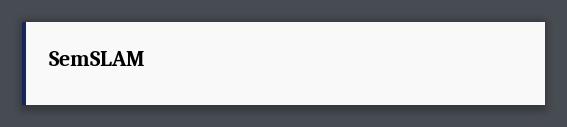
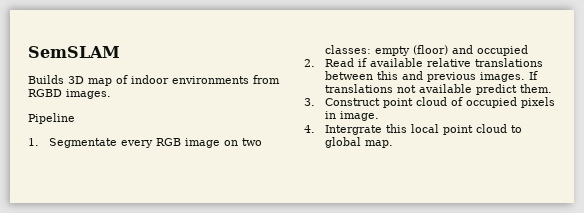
+ Builds 3D map of indoor environments from RGBD images.
+ Pipeline
+ 1. Segmentate every RGB image on two classes: empty (floor) and occupied
+ 2. Read if available relative translations between this and previous images. If translations not available predict them.
+ 3. Construct point cloud of occupied pixels in image.
+ 4. Intergrate this local point cloud to global map.

